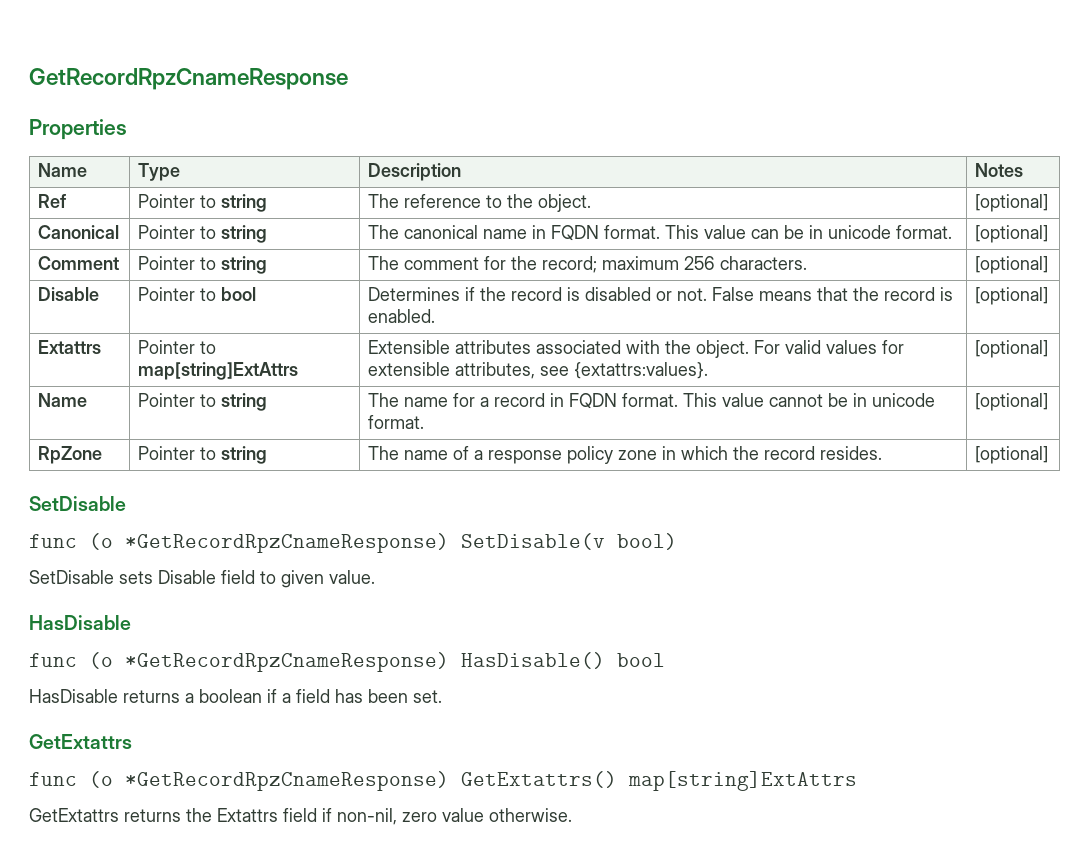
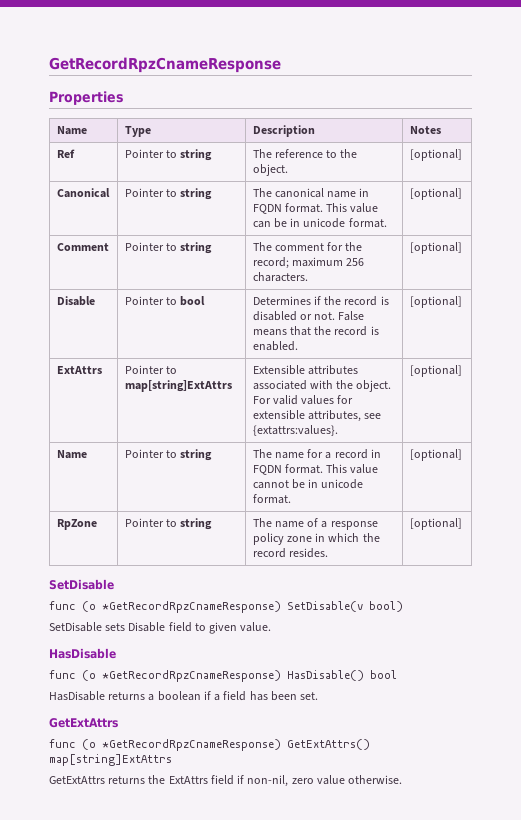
- Extattrs | Pointer to map[string]ExtAttrs | Extensible attributes associated with the object. For valid values for extensible attributes, see {extattrs:values}. | [optional]
+ ExtAttrs | Pointer to map[string]ExtAttrs | Extensible attributes associated with the object. For valid values for extensible attributes, see {extattrs:values}. | [optional]
  HasDisable returns a boolean if a field has been set.
- GetExtattrs
- func (o *GetRecordRpzCnameResponse) GetExtattrs() map[string]ExtAttrs
+ GetExtAttrs
+ func (o *GetRecordRpzCnameResponse) GetExtAttrs() map[string]ExtAttrs
- GetExtattrs returns the Extattrs field if non-nil, zero value otherwise.
+ GetExtAttrs returns the ExtAttrs field if non-nil, zero value otherwise.

